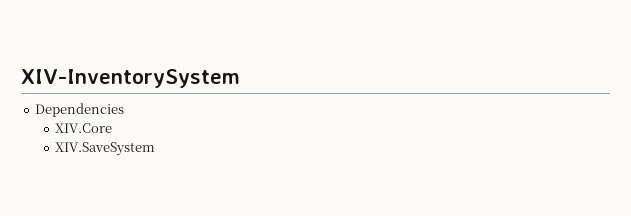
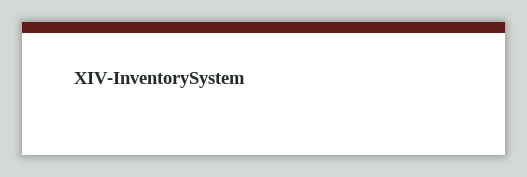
- Dependencies
- XIV.Core
- XIV.SaveSystem

